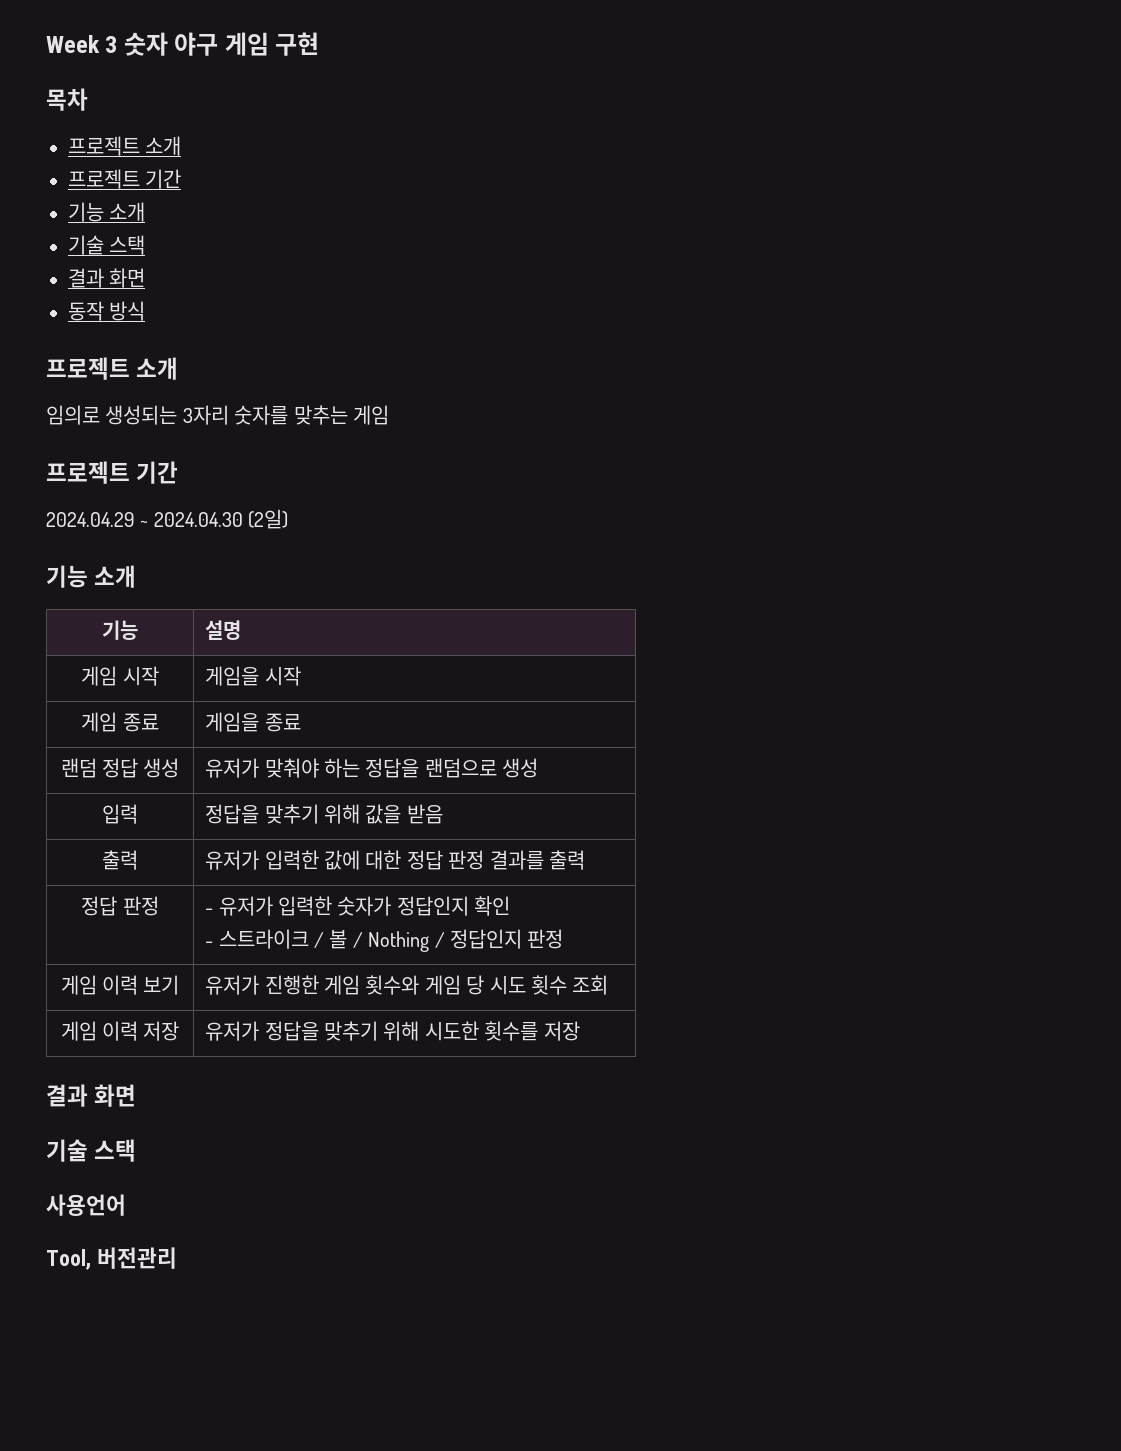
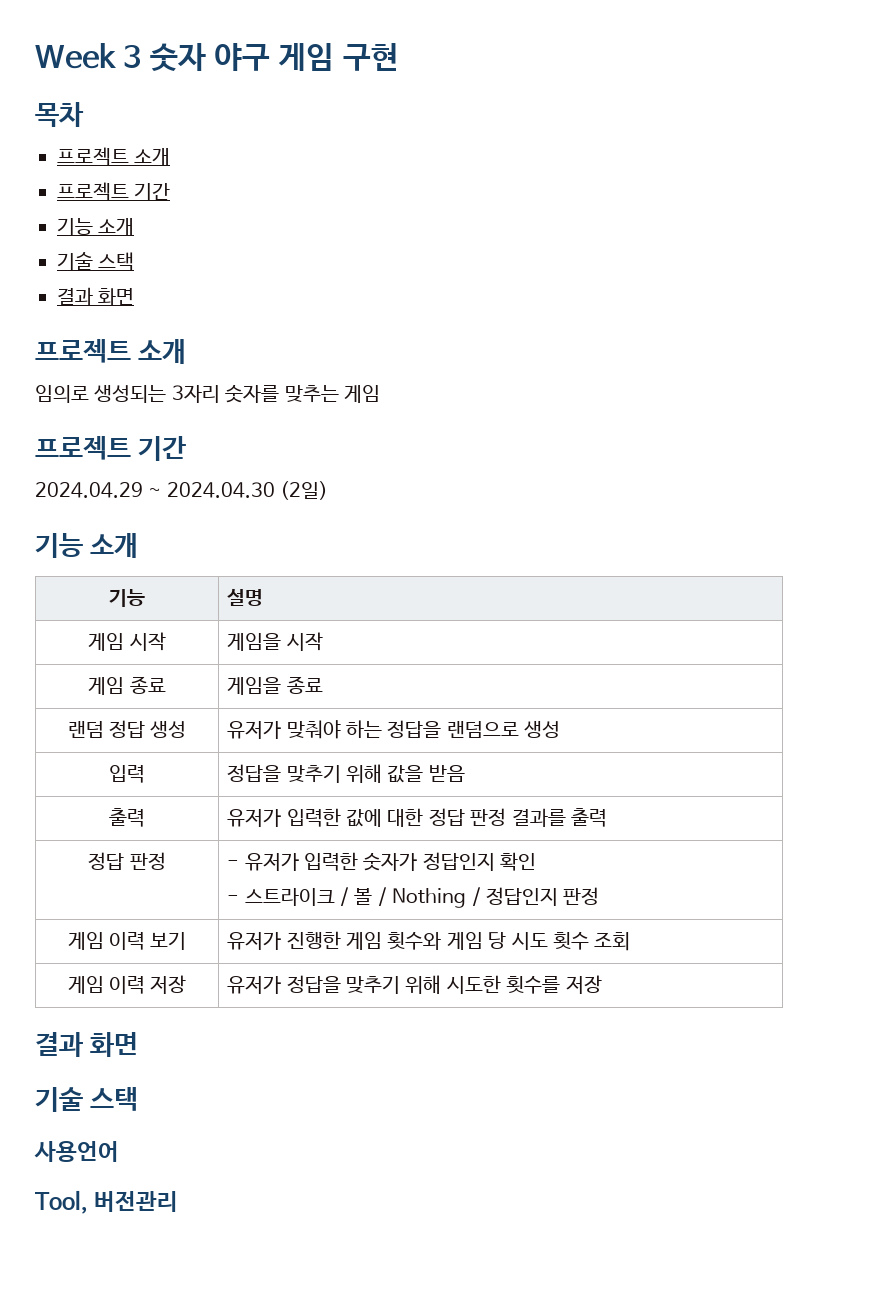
- 동작 방식

